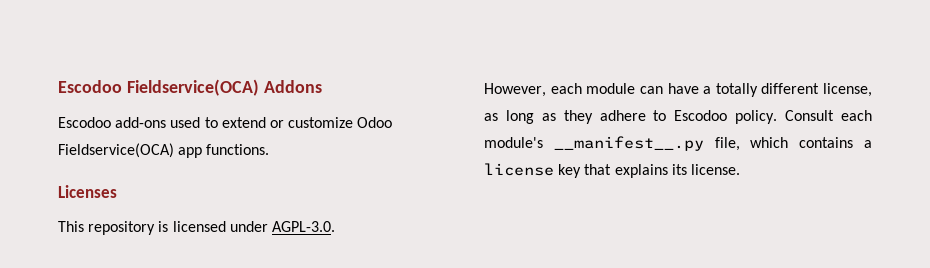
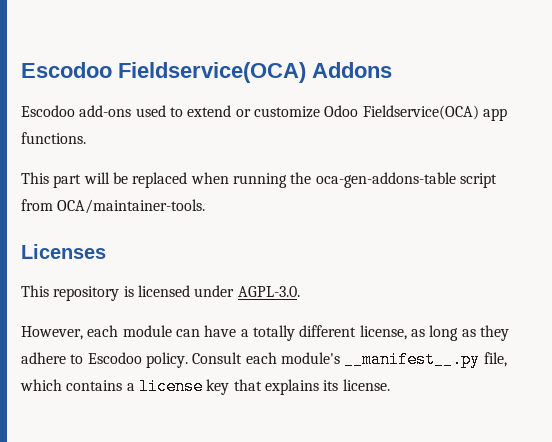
+ This part will be replaced when running the oca-gen-addons-table script from OCA/maintainer-tools.

